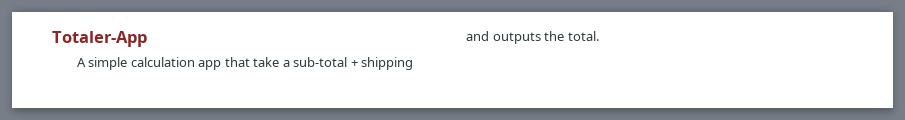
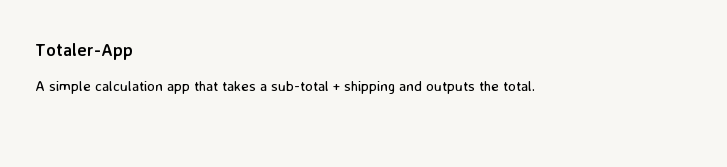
- A simple calculation app that take a sub-total + shipping and outputs the total.
+ A simple calculation app that takes a sub-total + shipping and outputs the total.

